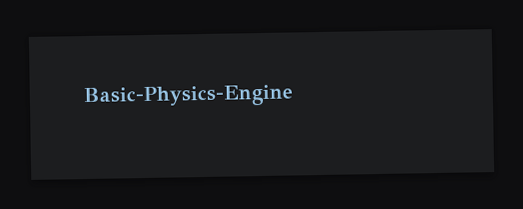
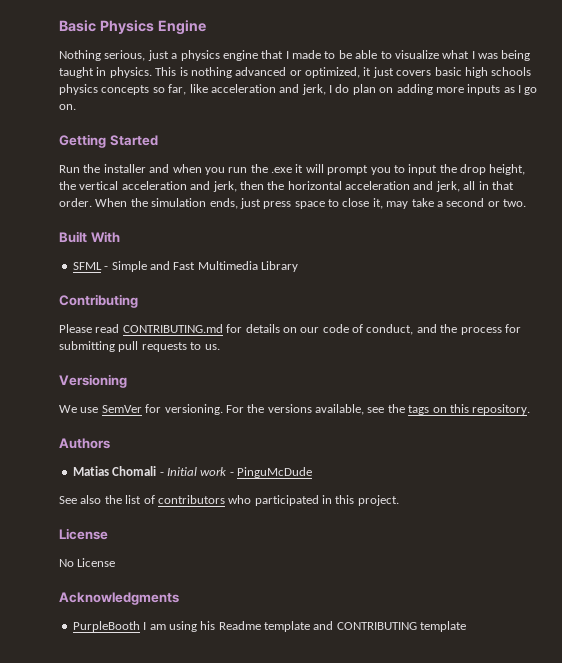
- Basic-Physics-Engine
+ Basic Physics Engine
+ Nothing serious, just a physics engine that I made to be able to visualize what I was being taught in physics. This is nothing advanced or optimized, it just covers basic high schools physics concepts so far, like acceleration and jerk, I do plan on adding more inputs as I go on.
+ Getting Started
+ Run the installer and when you run the .exe it will prompt you to input the drop height, the vertical acceleration and jerk, then the horizontal acceleration and jerk, all in that order. When the simulation ends, just press space to close it, may take a second or two.
+ Built With
+ SFML - Simple and Fast Multimedia Library
+ Contributing
+ Please read CONTRIBUTING.md for details on our code of conduct, and the process for submitting pull requests to us.
+ Versioning
+ We use SemVer for versioning. For the versions available, see the tags on this repository.
+ Authors
+ Matias Chomali - Initial work - PinguMcDude
+ See also the list of contributors who participated in this project.
+ License
+ No License
+ Acknowledgments
+ PurpleBooth I am using his Readme template and CONTRIBUTING template

